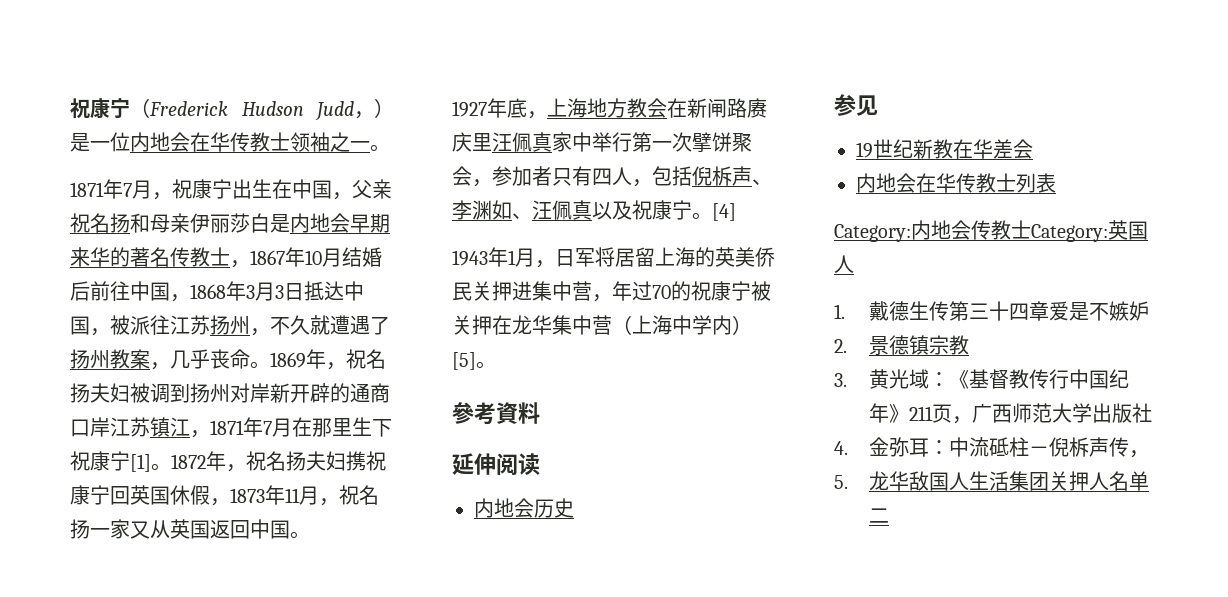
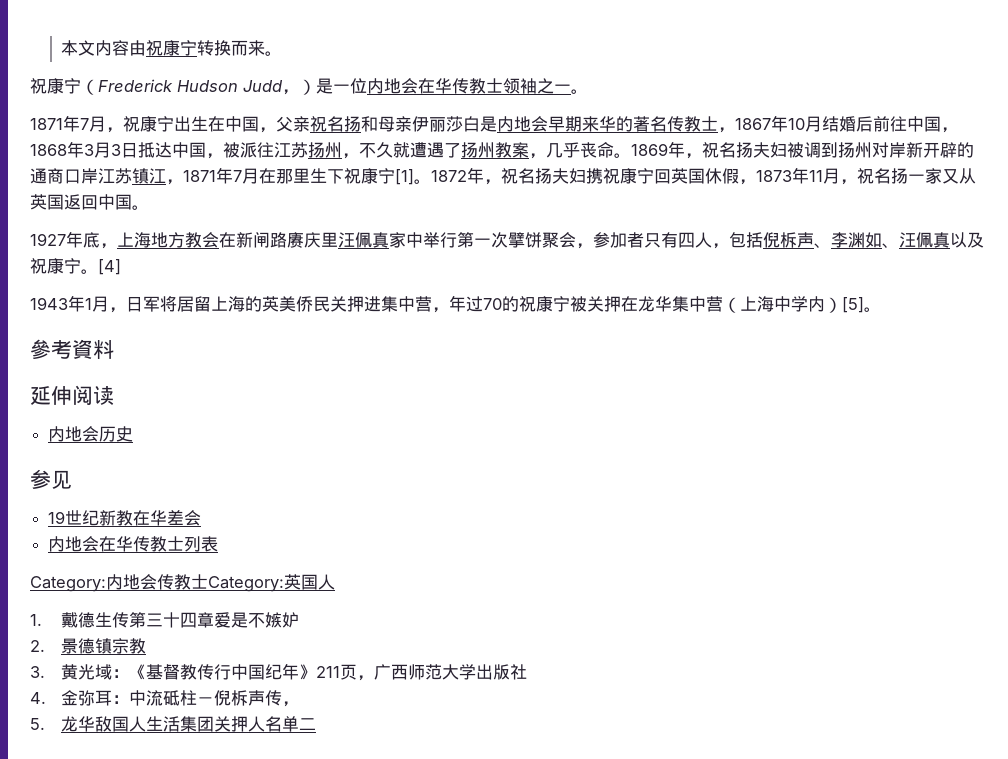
+ 本文内容由祝康宁转换而来。

